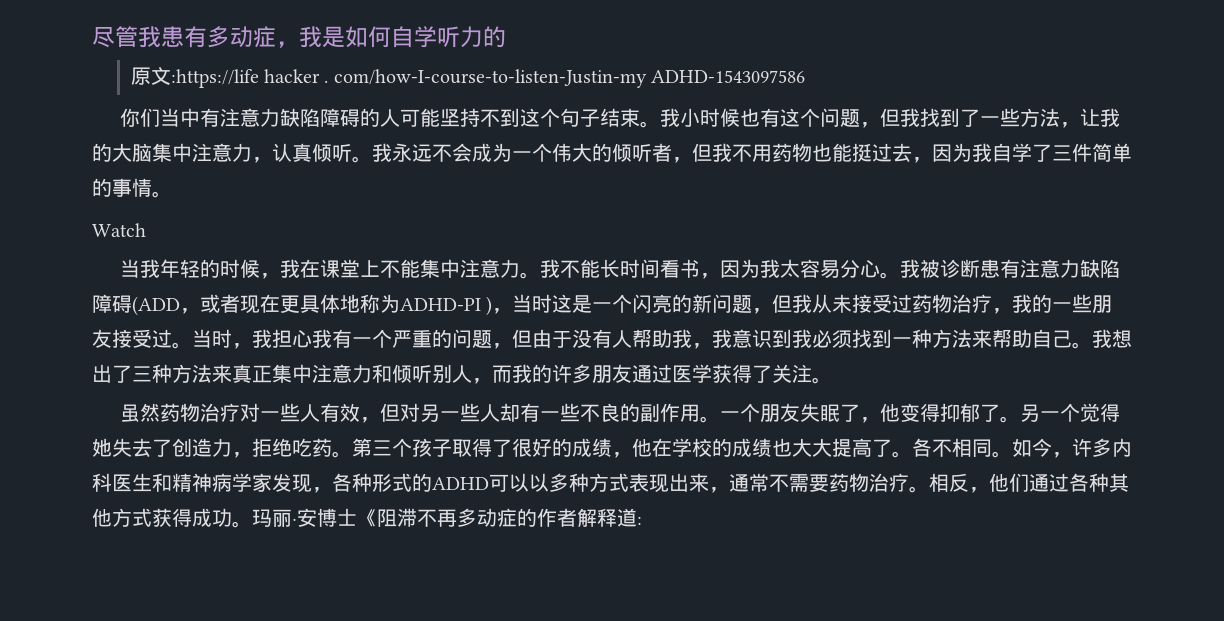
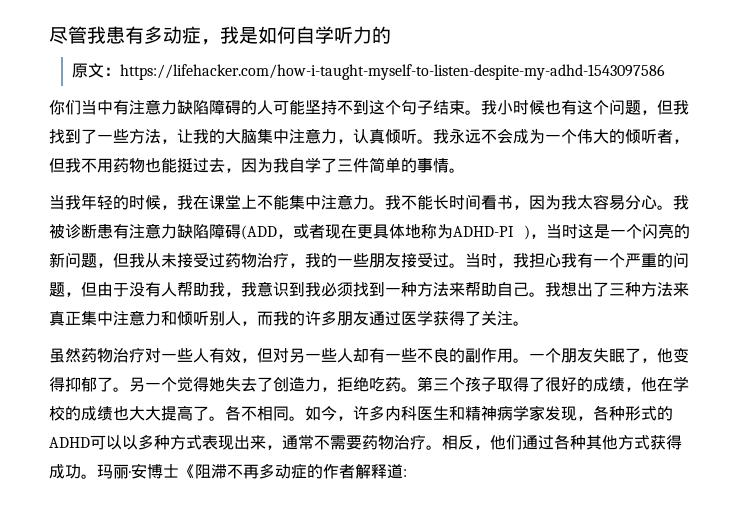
- 原文:https://life hacker . com/how-I-course-to-listen-Justin-my ADHD-1543097586
+ 原文：https://lifehacker.com/how-i-taught-myself-to-listen-despite-my-adhd-1543097586
- Watch

